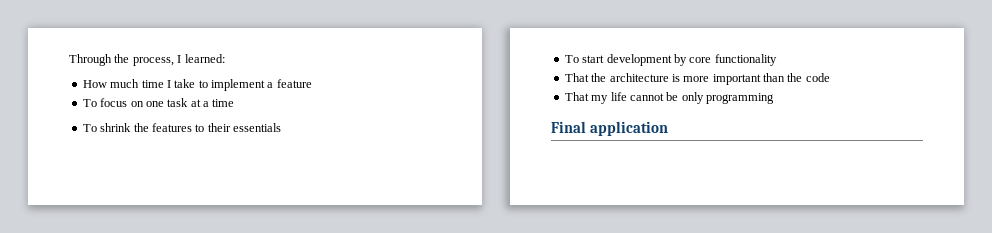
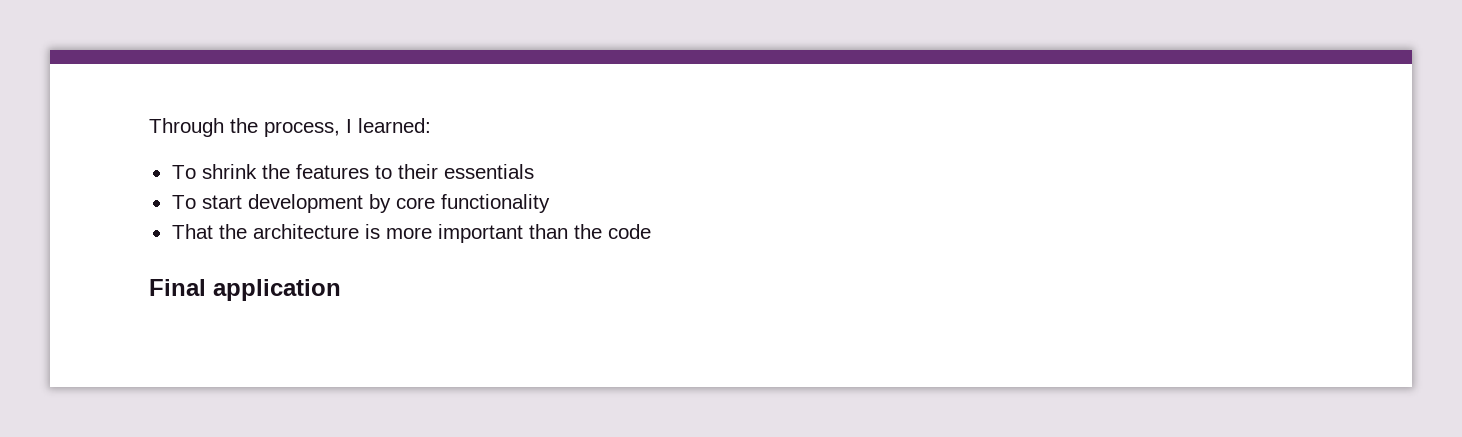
- How much time I take to implement a feature
- To focus on one task at a time
- That my life cannot be only programming

